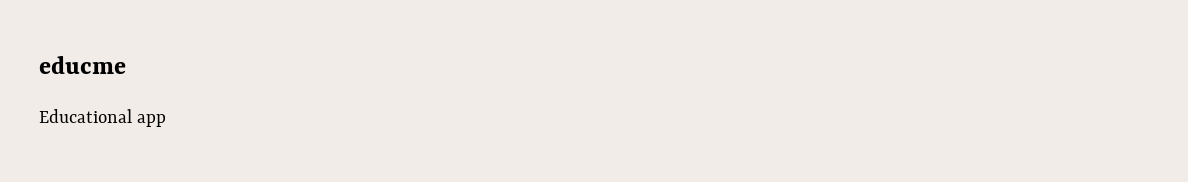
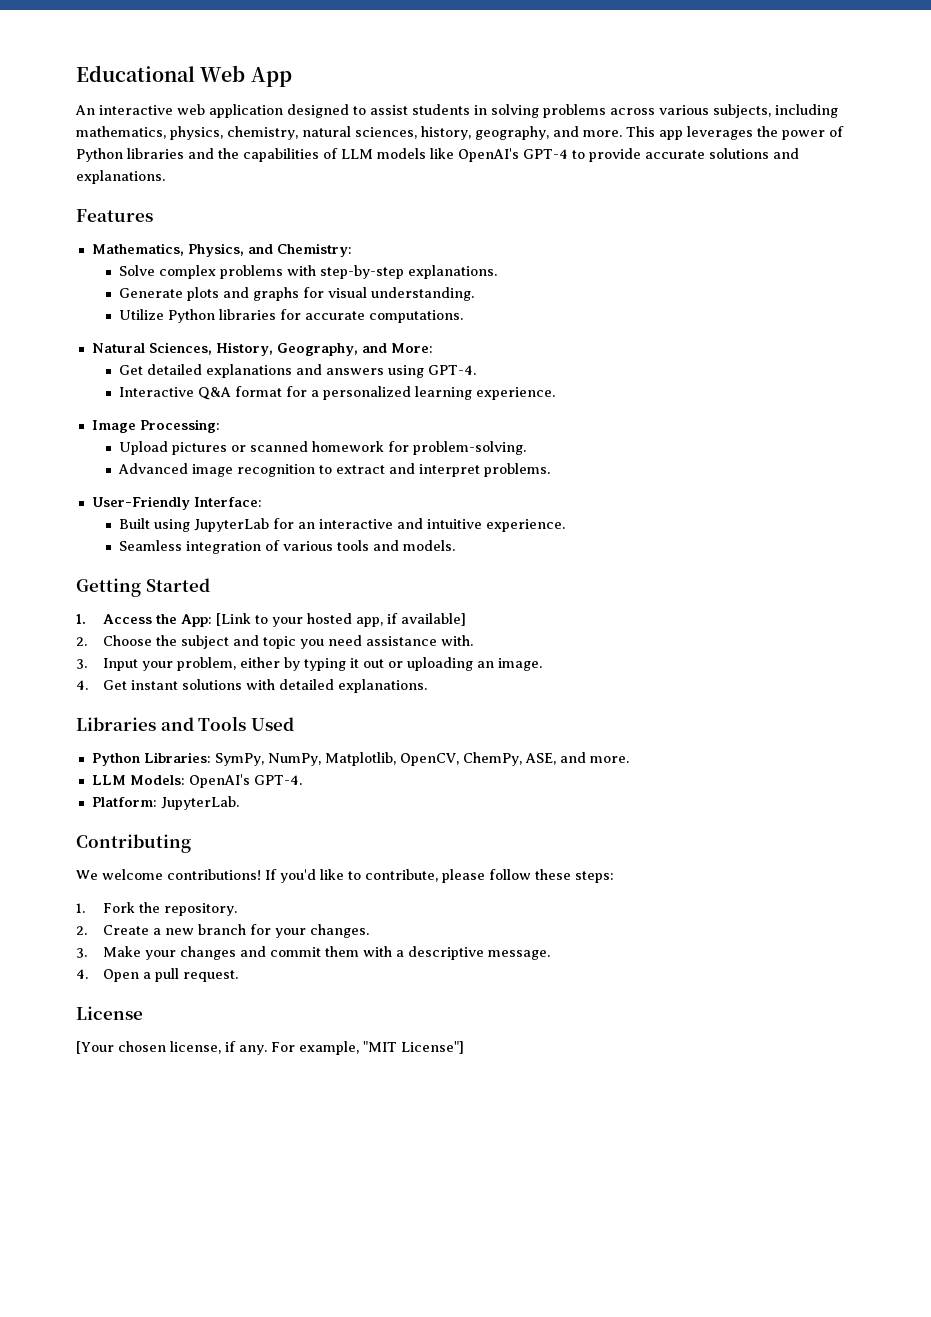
- educme
- Educational app
+ Educational Web App
+ An interactive web application designed to assist students in solving problems across various subjects, including mathematics, physics, chemistry, natural sciences, history, geography, and more. This app leverages the power of Python libraries and the capabilities of LLM models like OpenAI's GPT-4 to provide accurate solutions and explanations.
+ Features
+ Mathematics, Physics, and Chemistry:
+ Solve complex problems with step-by-step explanations.
+ Generate plots and graphs for visual understanding.
+ Utilize Python libraries for accurate computations.
+ Natural Sciences, History, Geography, and More:
+ Get detailed explanations and answers using GPT-4.
+ Interactive Q&A format for a personalized learning experience.
+ Image Processing:
+ Upload pictures or scanned homework for problem-solving.
+ Advanced image recognition to extract and interpret problems.
+ User-Friendly Interface:
+ Built using JupyterLab for an interactive and intuitive experience.
+ Seamless integration of various tools and models.
+ Getting Started
+ 1. Access the App: [Link to your hosted app, if available]
+ 2. Choose the subject and topic you need assistance with.
+ 3. Input your problem, either by typing it out or uploading an image.
+ 4. Get instant solutions with detailed explanations.
+ Libraries and Tools Used
+ Python Libraries: SymPy, NumPy, Matplotlib, OpenCV, ChemPy, ASE, and more.
+ LLM Models: OpenAI's GPT-4.
+ Platform: JupyterLab.
+ Contributing
+ We welcome contributions! If you'd like to contribute, please follow these steps:
+ 1. Fork the repository.
+ 2. Create a new branch for your changes.
+ 3. Make your changes and commit them with a descriptive message.
+ 4. Open a pull request.
+ License
+ [Your chosen license, if any. For example, "MIT License"]

